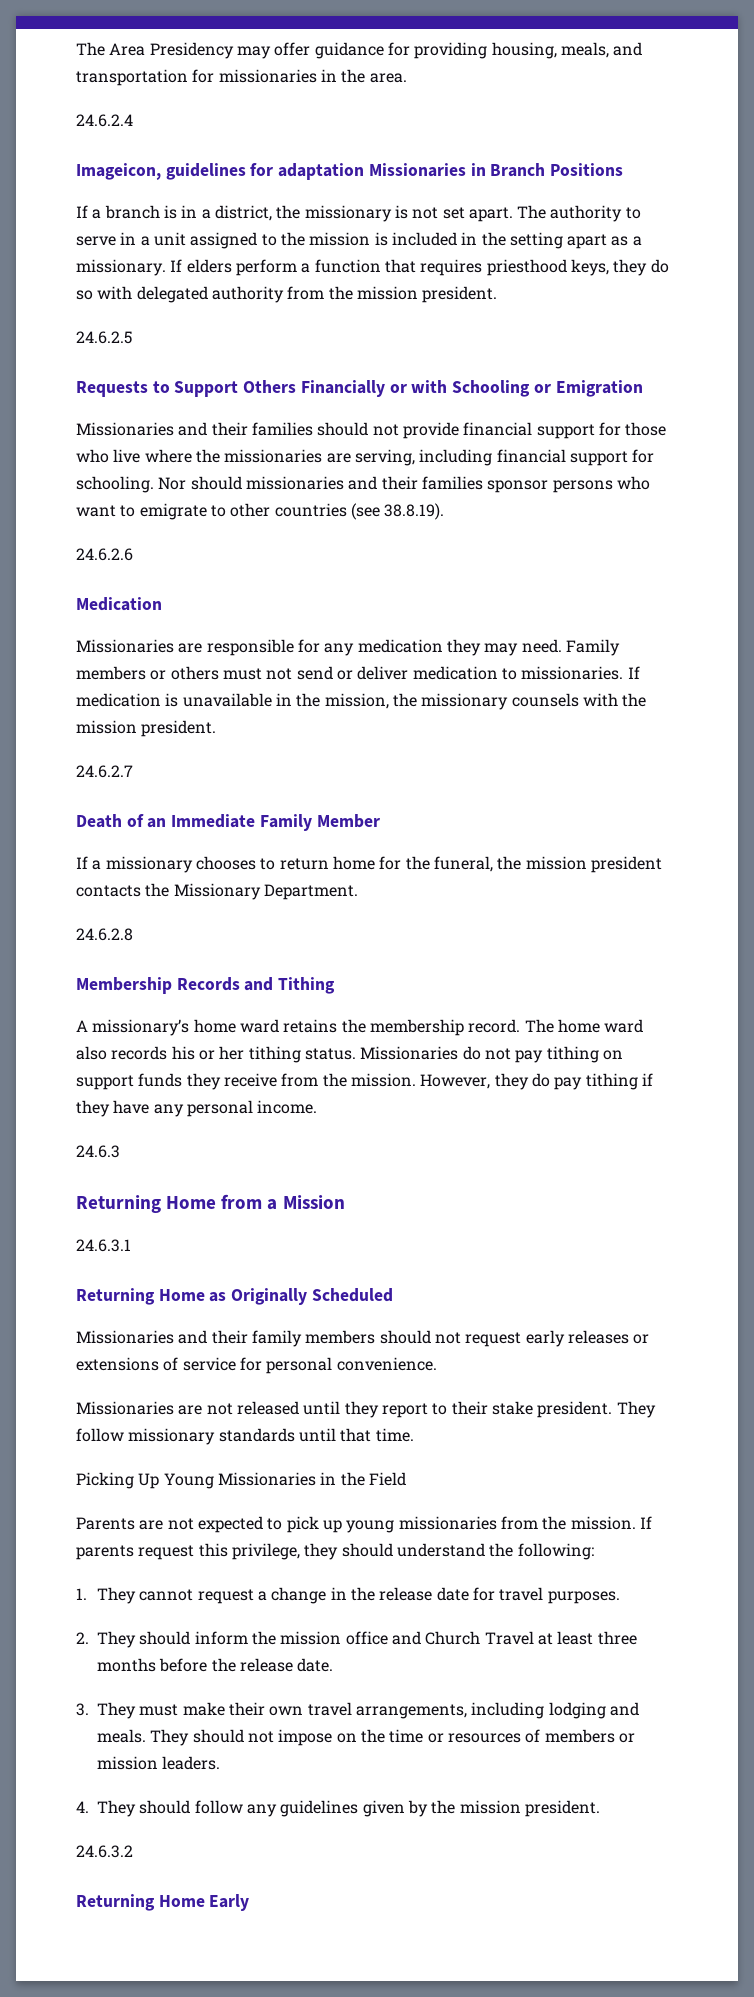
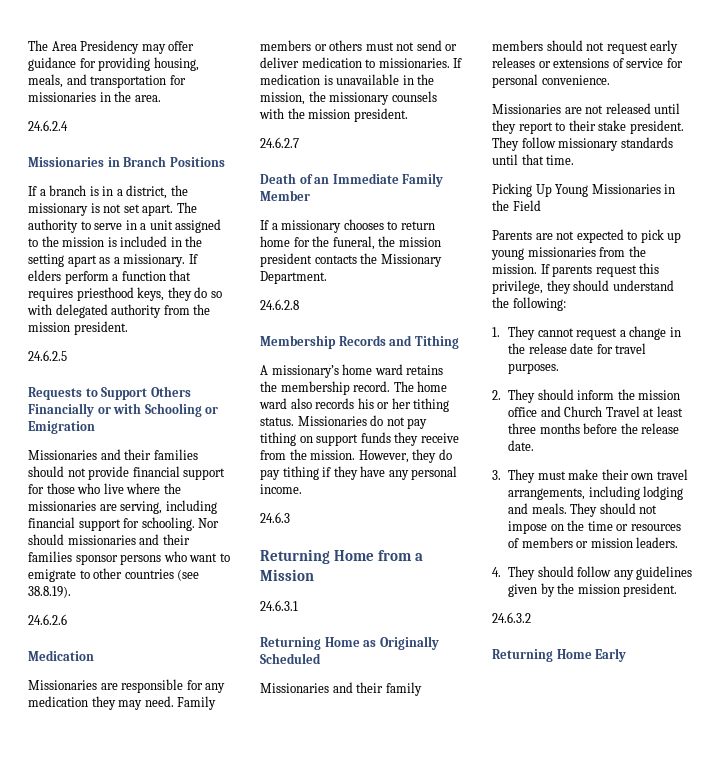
- Imageicon, guidelines for adaptation Missionaries in Branch Positions
+ Missionaries in Branch Positions

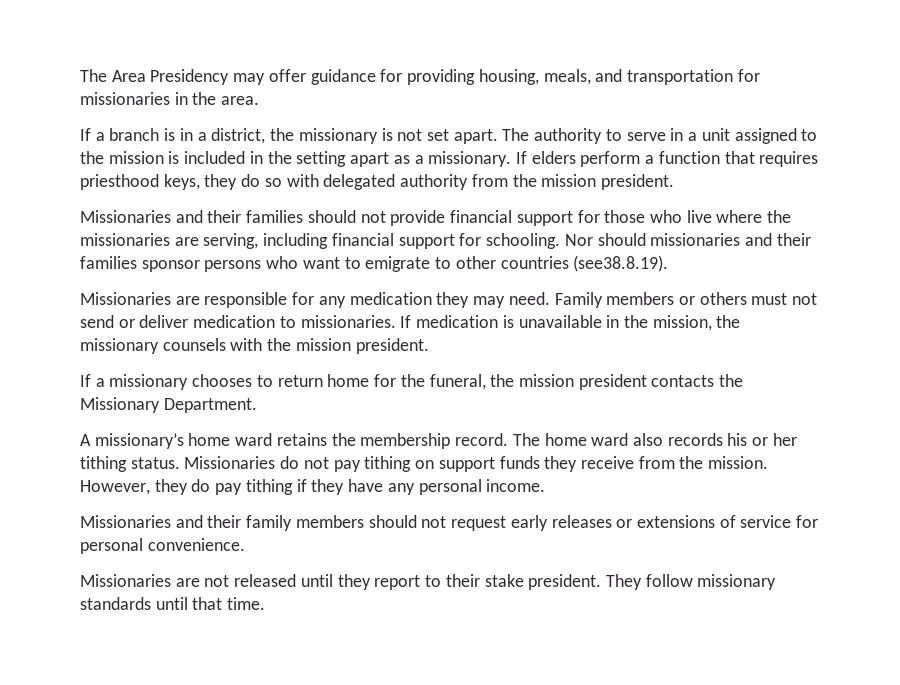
- 24.6.2.4
- Missionaries in Branch Positions
- 24.6.2.5
- Requests to Support Others Financially or with Schooling or Emigration
- Nor should missionaries and their families sponsor persons who want to emigrate to other countries (see 38.8.19).
- 24.6.2.6
- Medication
+ Nor should missionaries and their families sponsor persons who want to emigrate to other countries (see38.8.19).
- 24.6.2.7
- Death of an Immediate Family Member
- 24.6.2.8
- Membership Records and Tithing
- 24.6.3
- Returning Home from a Mission
- 24.6.3.1
- Returning Home as Originally Scheduled
- Picking Up Young Missionaries in the Field
- Parents are not expected to pick up young missionaries from the mission. If parents request this privilege, they should understand the following:
- 1. They cannot request a change in the release date for travel purposes.
- 2. They should inform the mission office and Church Travel at least three months before the release date.
- 3. They must make their own travel arrangements, including lodging and meals. They should not impose on the time or resources of members or mission leaders.
- 4. They should follow any guidelines given by the mission president.
- 24.6.3.2
- Returning Home Early

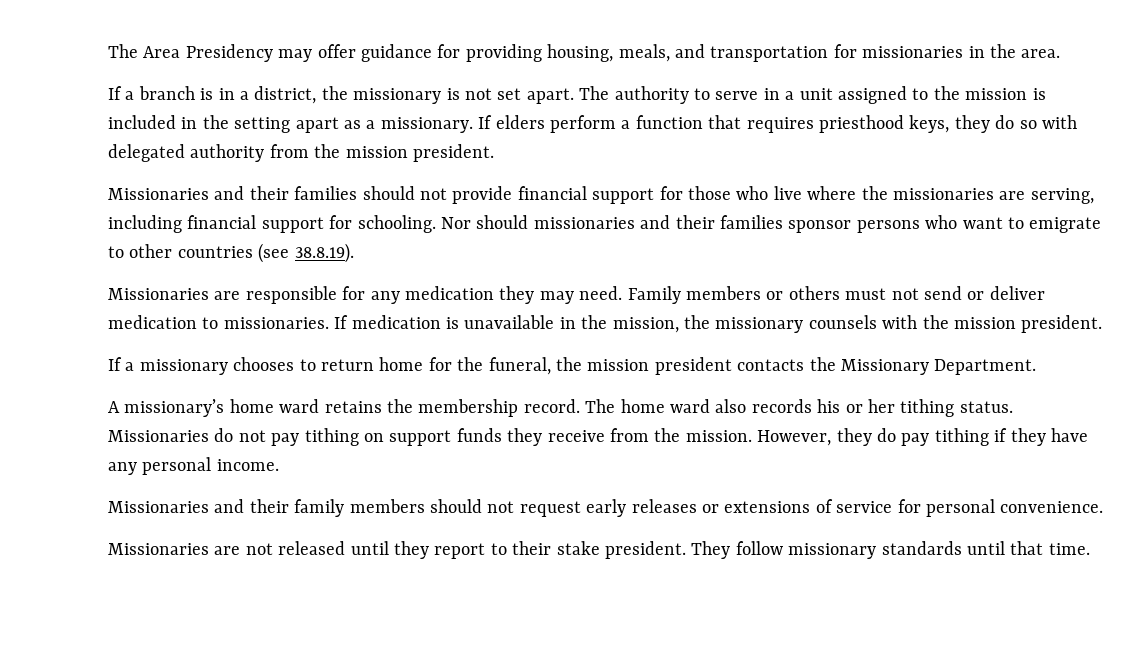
- Nor should missionaries and their families sponsor persons who want to emigrate to other countries (see38.8.19).
+ Nor should missionaries and their families sponsor persons who want to emigrate to other countries (see 38.8.19).

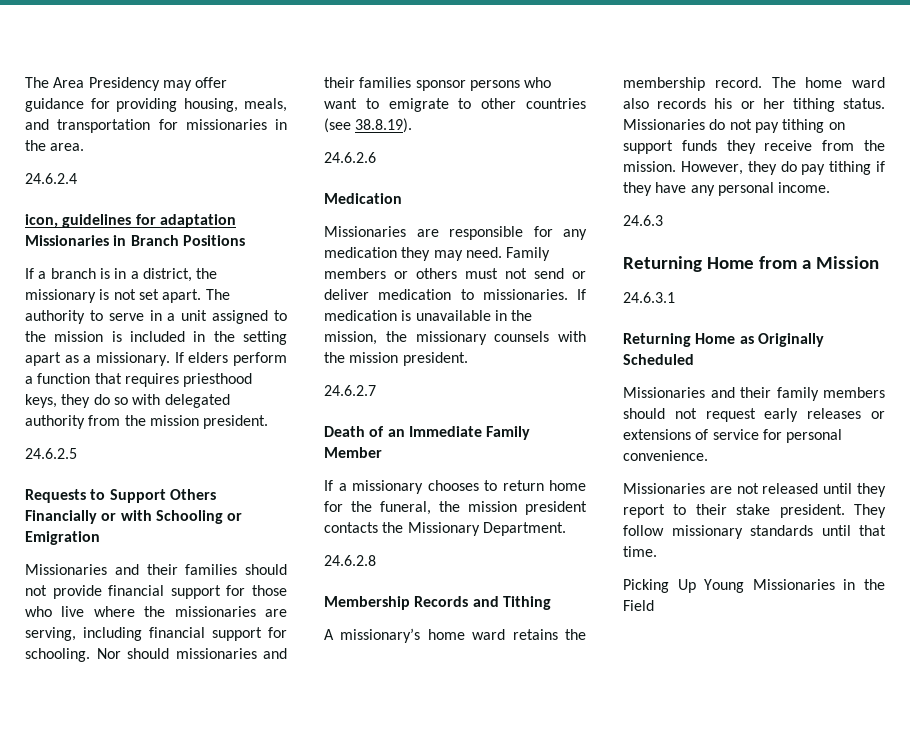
+ 24.6.2.4
+ icon, guidelines for adaptation Missionaries in Branch Positions
+ 24.6.2.5
+ Requests to Support Others Financially or with Schooling or Emigration
+ 24.6.2.6
+ Medication
+ 24.6.2.7
+ Death of an Immediate Family Member
+ 24.6.2.8
+ Membership Records and Tithing
+ 24.6.3
+ Returning Home from a Mission
+ 24.6.3.1
+ Returning Home as Originally Scheduled
+ Picking Up Young Missionaries in the Field

